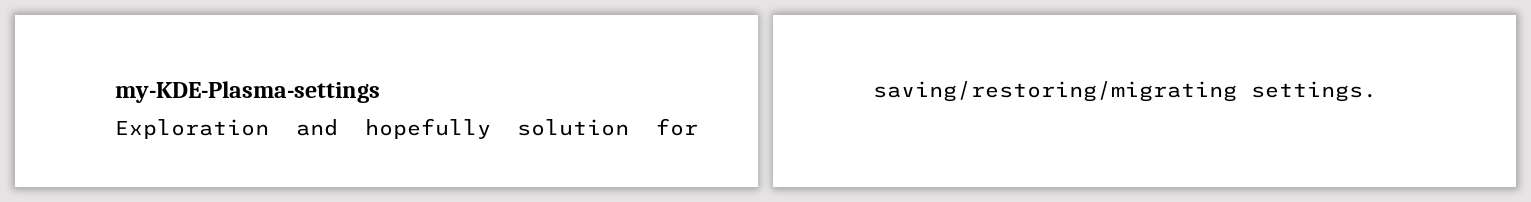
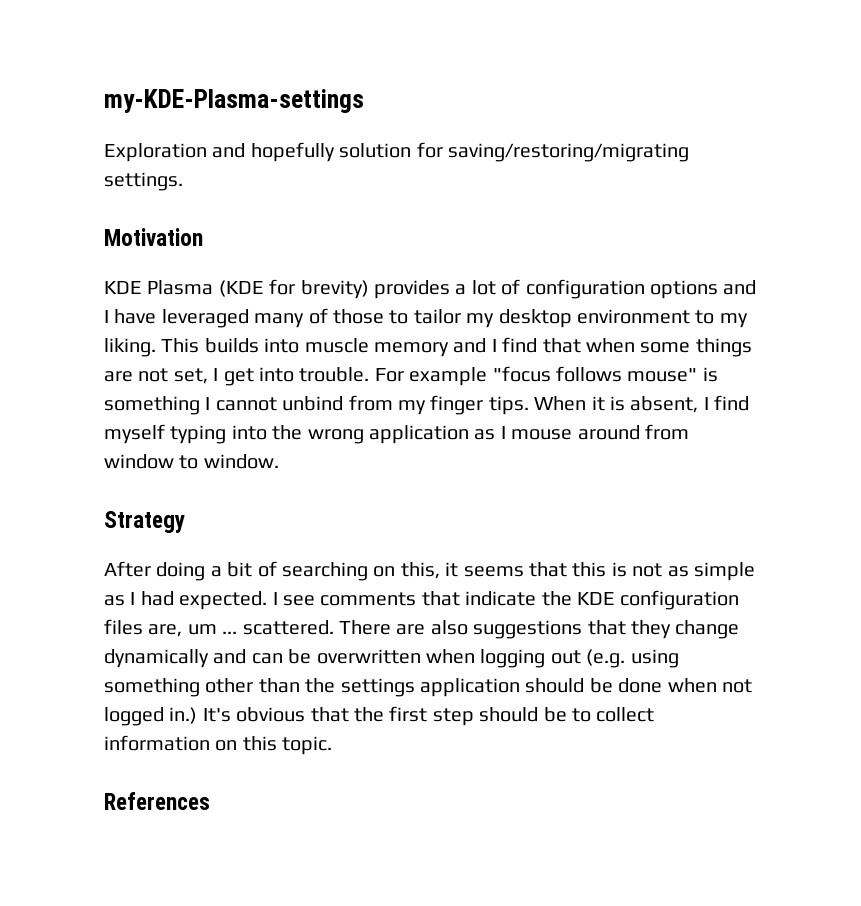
+ Motivation
+ KDE Plasma (KDE for brevity) provides a lot of configuration options and I have leveraged many of those to tailor my desktop environment to my liking. This builds into muscle memory and I find that when some things are not set, I get into trouble. For example "focus follows mouse" is something I cannot unbind from my finger tips. When it is absent, I find myself typing into the wrong application as I mouse around from window to window.
+ Strategy
+ After doing a bit of searching on this, it seems that this is not as simple as I had expected. I see comments that indicate the KDE configuration files are, um ... scattered. There are also suggestions that they change dynamically and can be overwritten when logging out (e.g. using something other than the settings application should be done when not logged in.) It's obvious that the first step should be to collect information on this topic.
+ References

